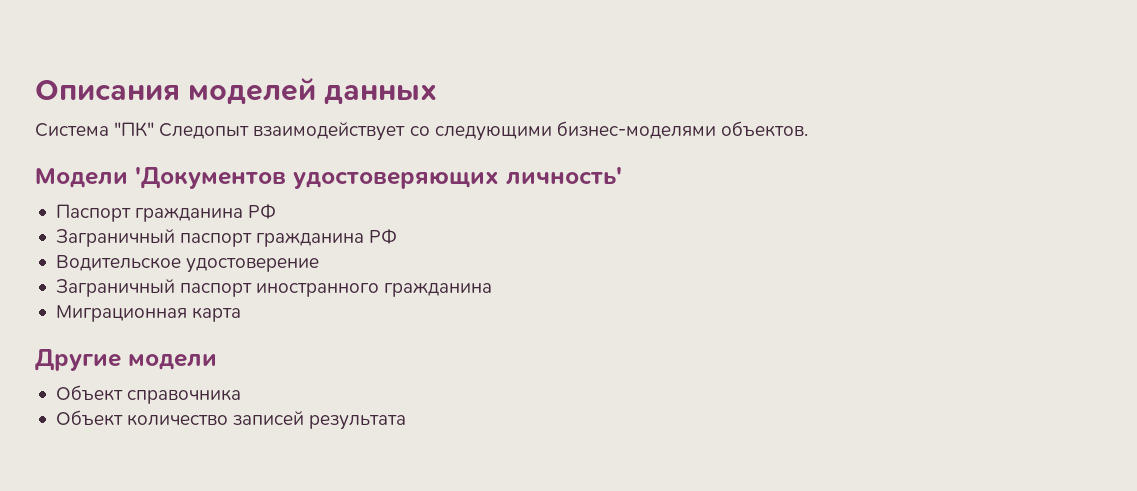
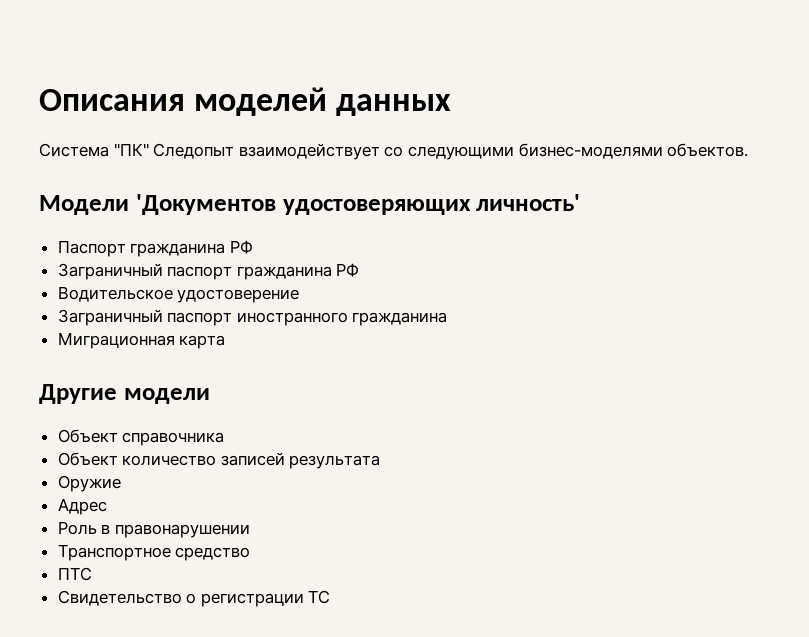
+ Оружие
+ Адрес
+ Роль в правонарушении
+ Транспортное средство
+ ПТС
+ Cвидетельство о регистрации ТС

